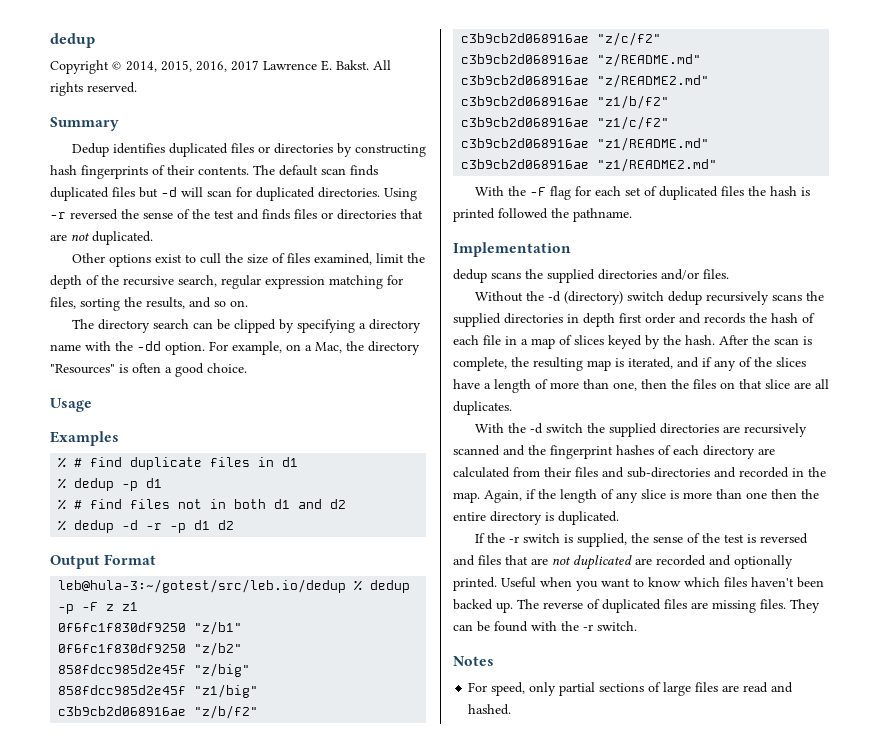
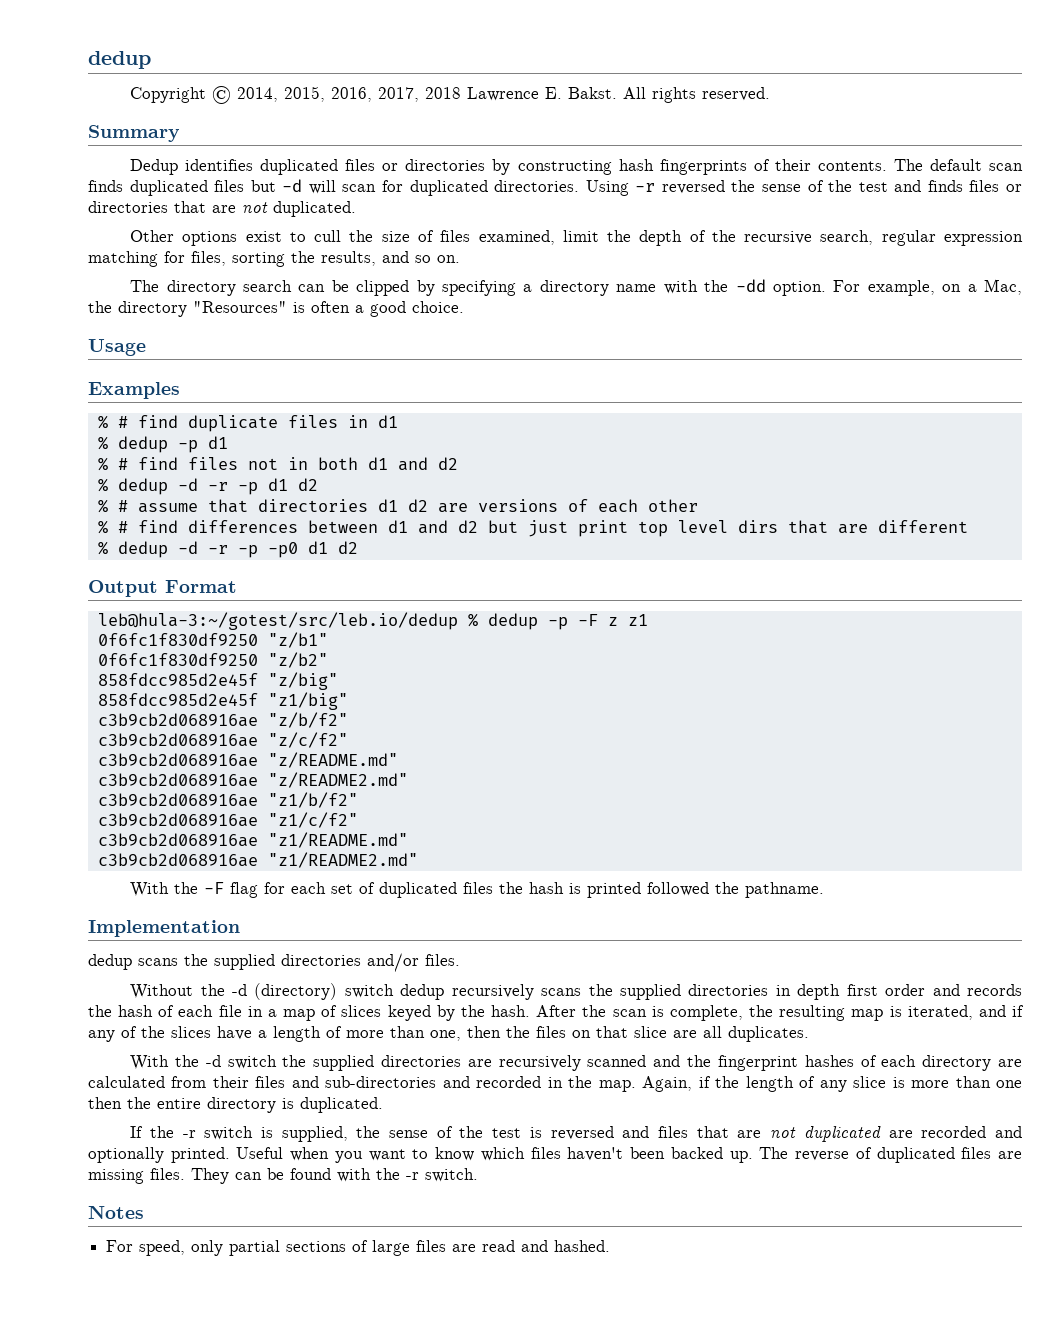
- Copyright © 2014, 2015, 2016, 2017 Lawrence E. Bakst.
+ Copyright © 2014, 2015, 2016, 2017, 2018 Lawrence E. Bakst.
+ % # assume that directories d1 d2 are versions of each other
+ % # find differences between d1 and d2 but just print top level dirs that are different
+ % dedup -d -r -p -p0 d1 d2

